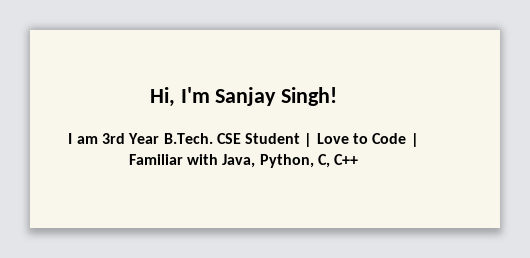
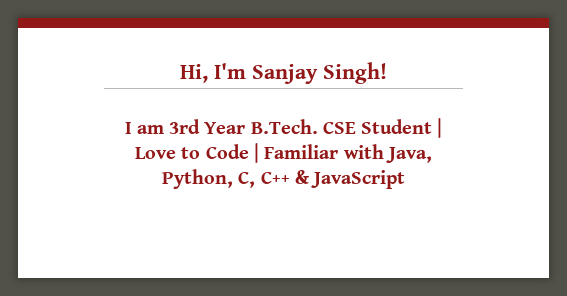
- I am 3rd Year B.Tech. CSE Student | Love to Code | Familiar with Java, Python, C, C++
+ I am 3rd Year B.Tech. CSE Student | Love to Code | Familiar with Java, Python, C, C++ & JavaScript

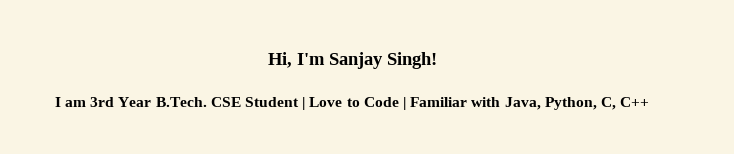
- I am 3rd Year B.Tech. CSE Student | Love to Code | Familiar with Java, Python, C, C++ & JavaScript
+ I am 3rd Year B.Tech. CSE Student | Love to Code | Familiar with Java, Python, C, C++

